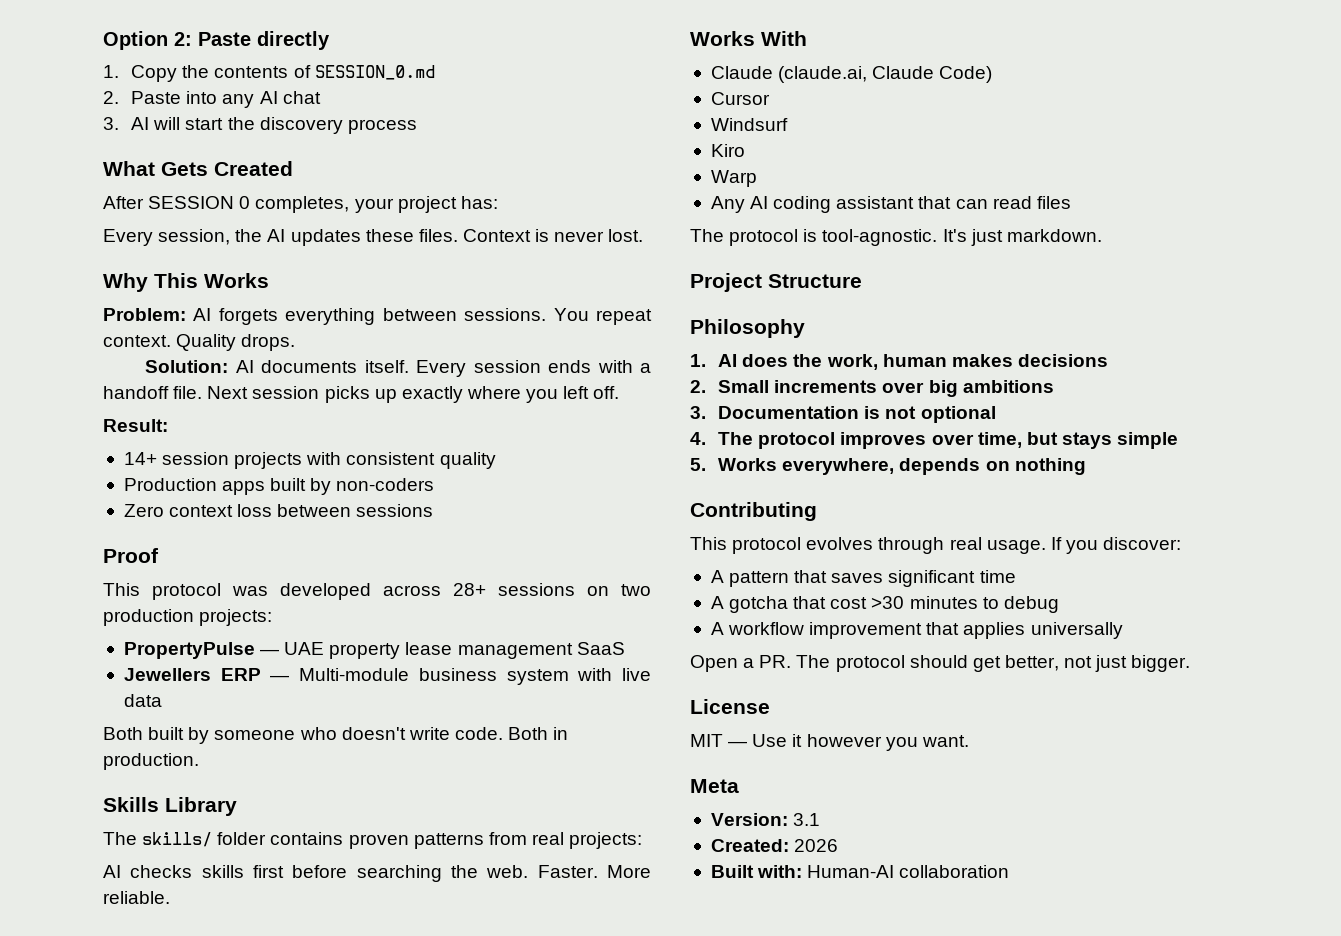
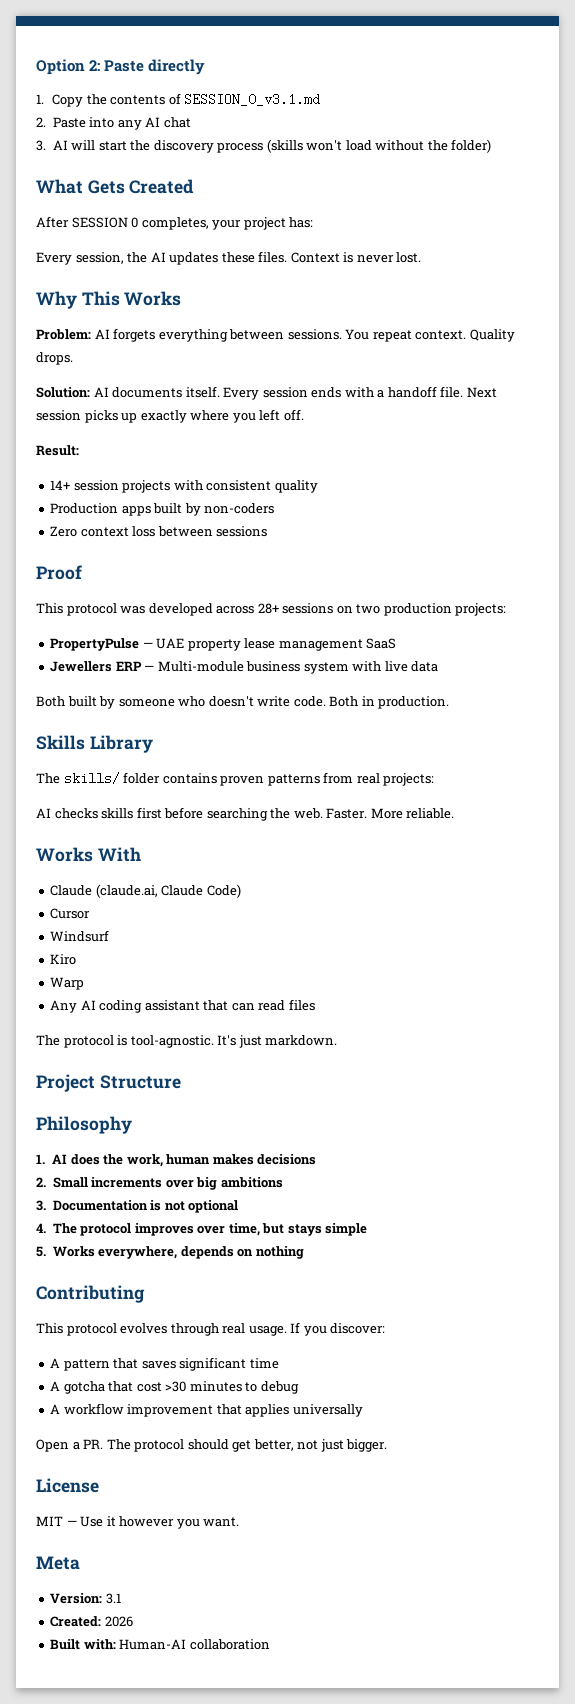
- 1. Copy the contents of SESSION_0.md
+ 1. Copy the contents of SESSION_0_v3.1.md
- 3. AI will start the discovery process
+ 3. AI will start the discovery process (skills won't load without the folder)

